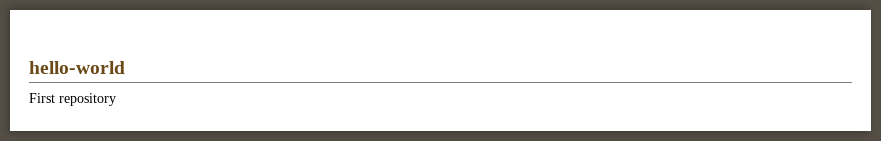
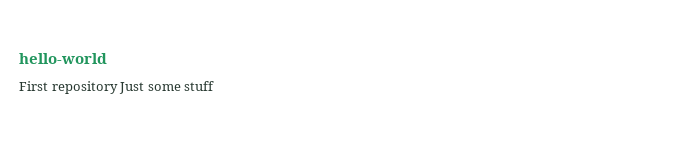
- First repository
+ First repository Just some stuff

